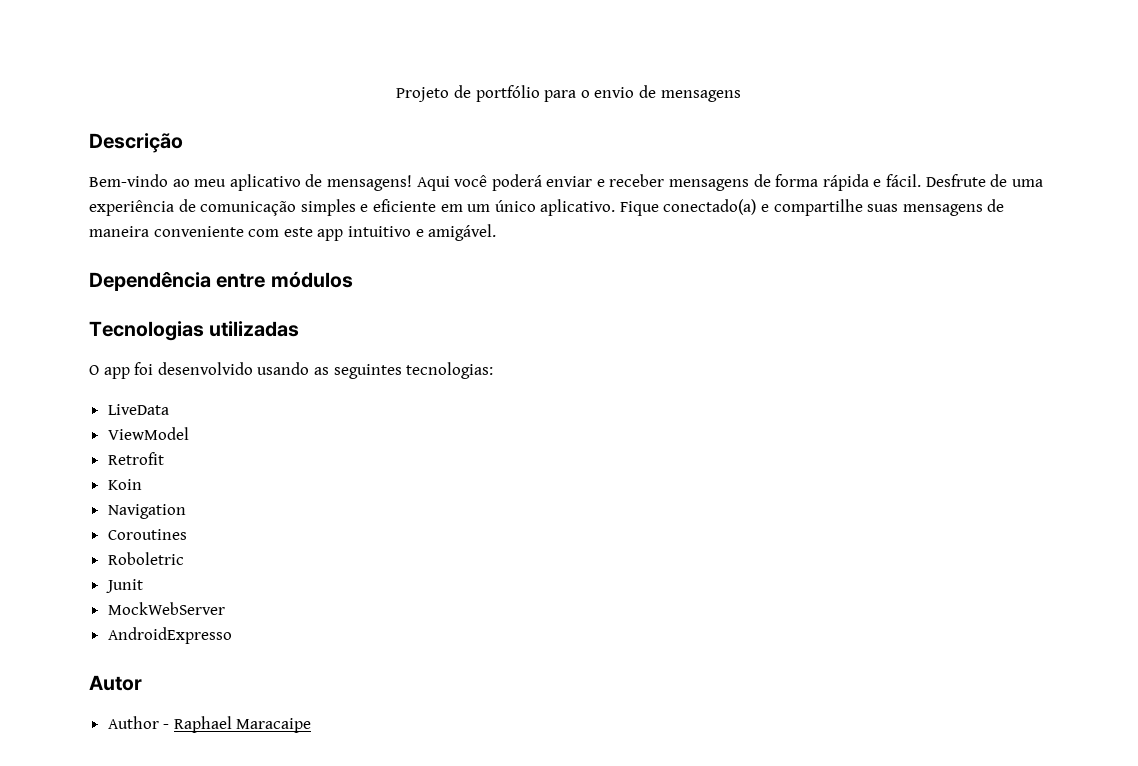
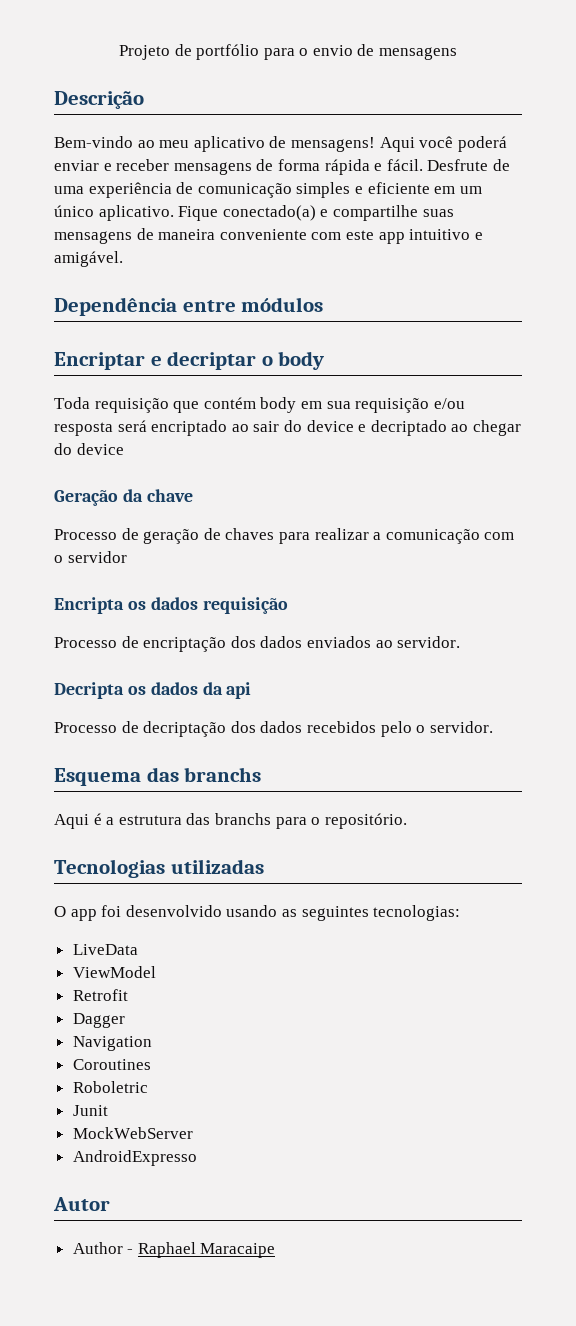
+ Encriptar e decriptar o body
+ Toda requisição que contém body em sua requisição e/ou resposta será encriptado ao sair do device e decriptado ao chegar do device
+ Geração da chave
+ Processo de geração de chaves para realizar a comunicação com o servidor
+ Encripta os dados requisição
+ Processo de encriptação dos dados enviados ao servidor.
+ Decripta os dados da api
+ Processo de decriptação dos dados recebidos pelo o servidor.
+ Esquema das branchs
+ Aqui é a estrutura das branchs para o repositório.
- Koin
+ Dagger

